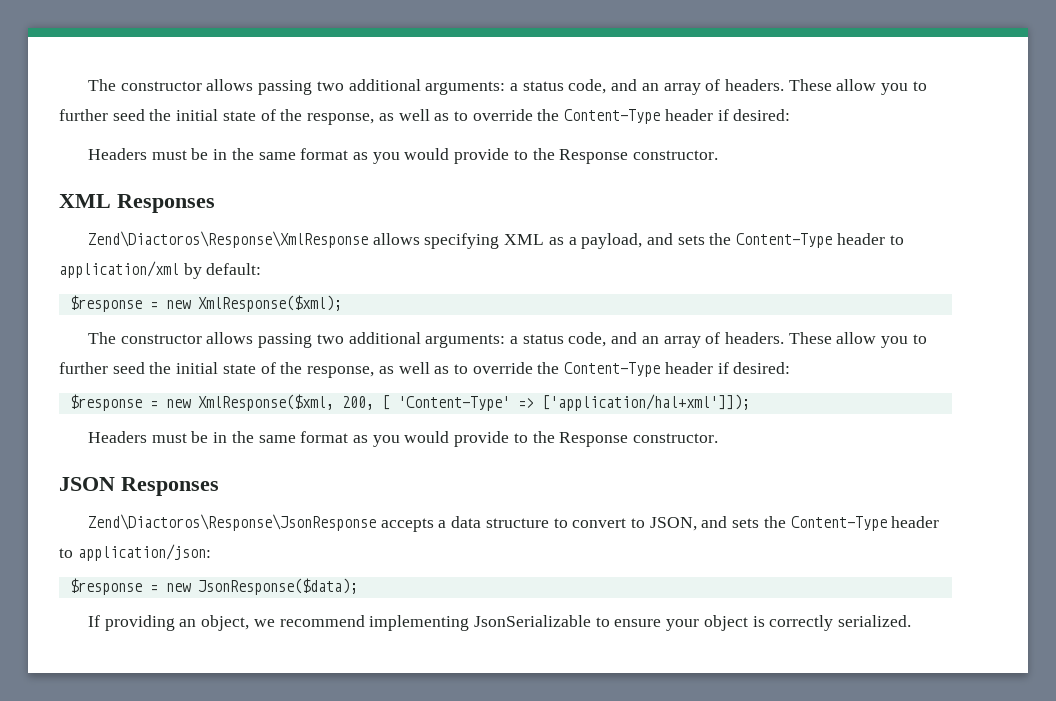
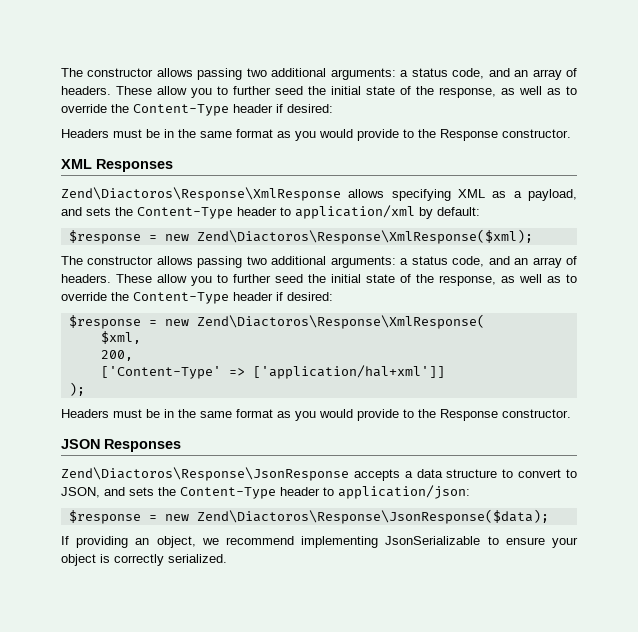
- $response = new XmlResponse($xml);
+ $response = new Zend\Diactoros\Response\XmlResponse($xml);
- $response = new XmlResponse($xml, 200, [ 'Content-Type' => ['application/hal+xml']]);
+ $response = new Zend\Diactoros\Response\XmlResponse(
+ $xml,
+ 200,
+ ['Content-Type' => ['application/hal+xml']]
+ );
- $response = new JsonResponse($data);
+ $response = new Zend\Diactoros\Response\JsonResponse($data);

